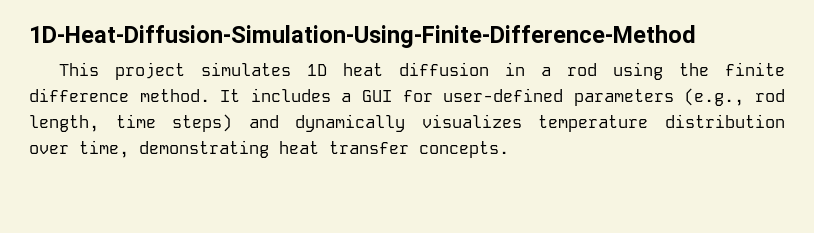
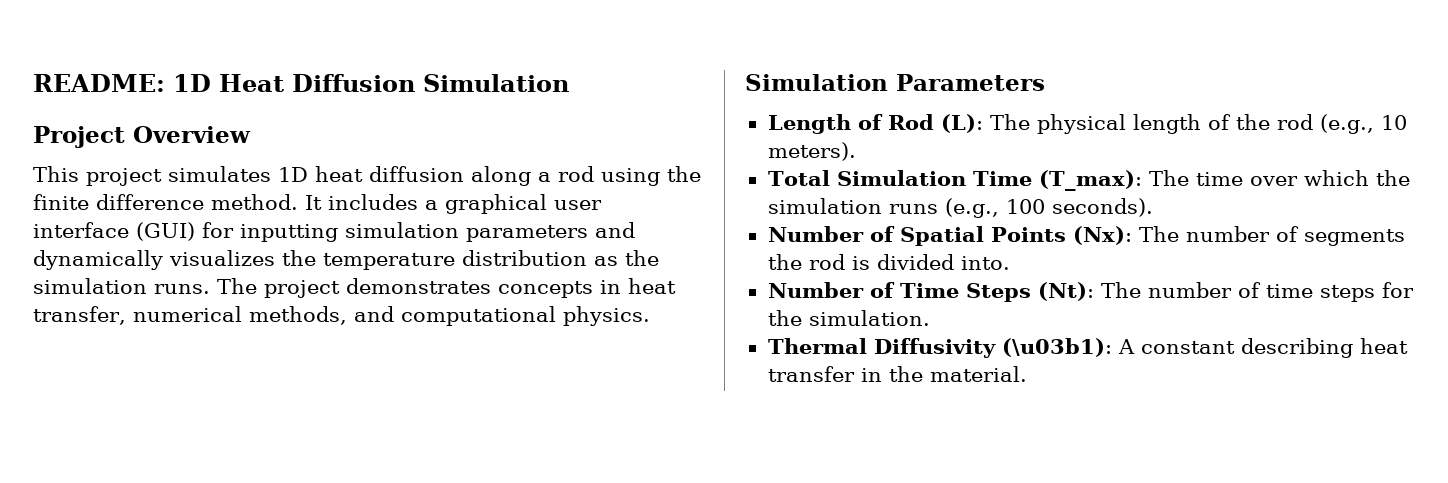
- 1D-Heat-Diffusion-Simulation-Using-Finite-Difference-Method
+ README: 1D Heat Diffusion Simulation
+ Project Overview
- This project simulates 1D heat diffusion in a rod using the finite difference method.
+ This project simulates 1D heat diffusion along a rod using the finite difference method.
- It includes a GUI for user-defined parameters (e.g., rod length, time steps) and dynamically visualizes temperature distribution over time, demonstrating heat transfer concepts.
+ It includes a graphical user interface (GUI) for inputting simulation parameters and dynamically visualizes the temperature distribution as the simulation runs. The project demonstrates concepts in heat transfer, numerical methods, and computational physics.
+ Simulation Parameters
+ Length of Rod (L): The physical length of the rod (e.g., 10 meters).
+ Total Simulation Time (T_max): The time over which the simulation runs (e.g., 100 seconds).
+ Number of Spatial Points (Nx): The number of segments the rod is divided into.
+ Number of Time Steps (Nt): The number of time steps for the simulation.
+ Thermal Diffusivity (\u03b1): A constant describing heat transfer in the material.

